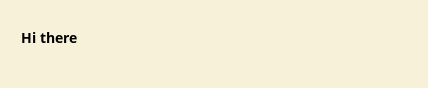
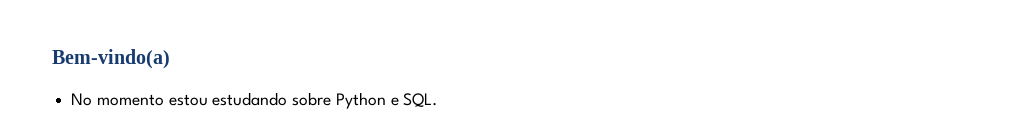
- Hi there
+ Bem-vindo(a)
+ No momento estou estudando sobre Python e SQL.

